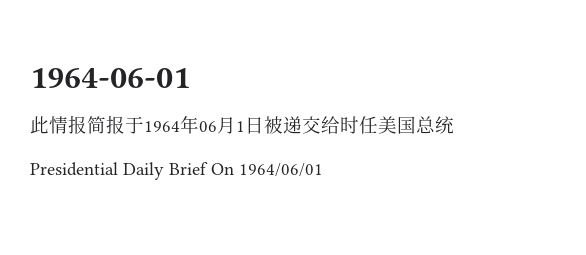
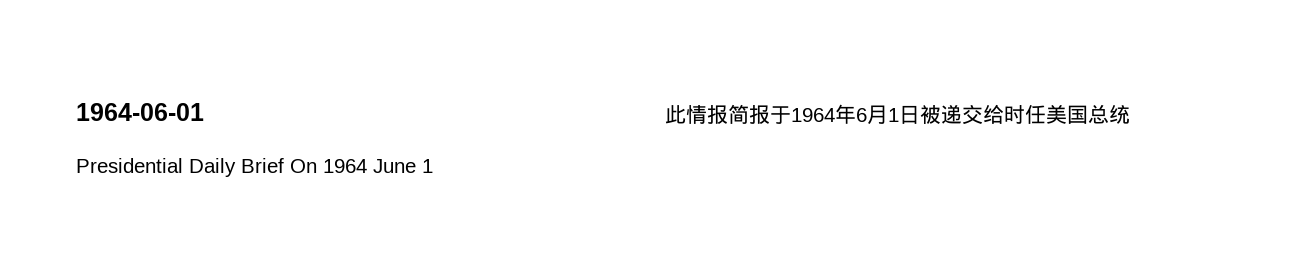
+ Presidential Daily Brief On 1964 June 1
- 此情报简报于1964年06月1日被递交给时任美国总统
+ 此情报简报于1964年6月1日被递交给时任美国总统
- Presidential Daily Brief On 1964/06/01

